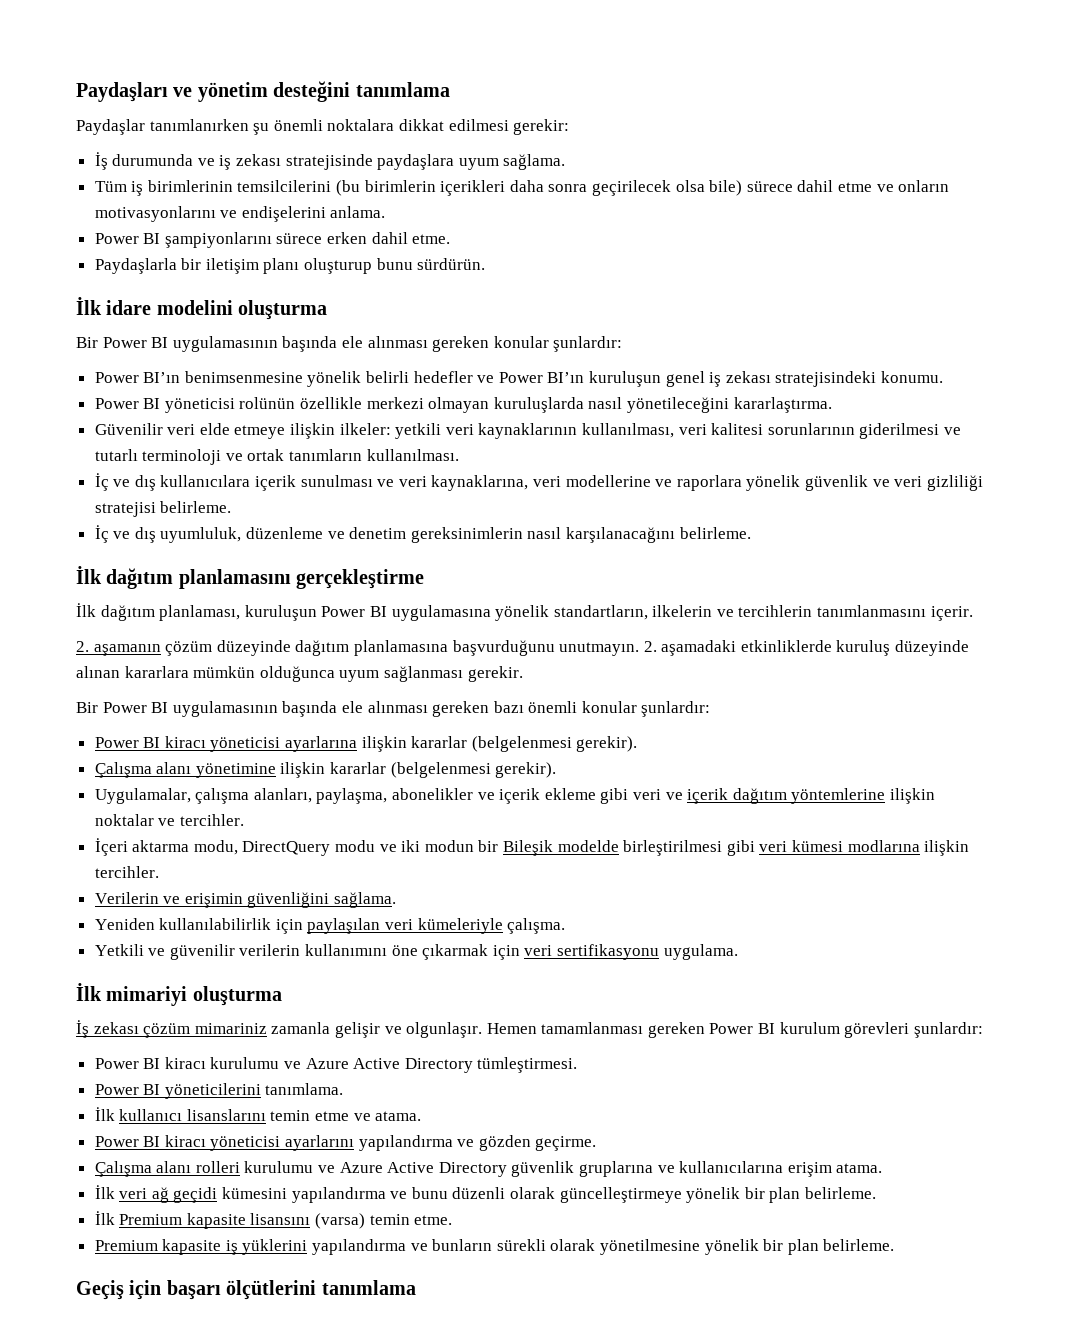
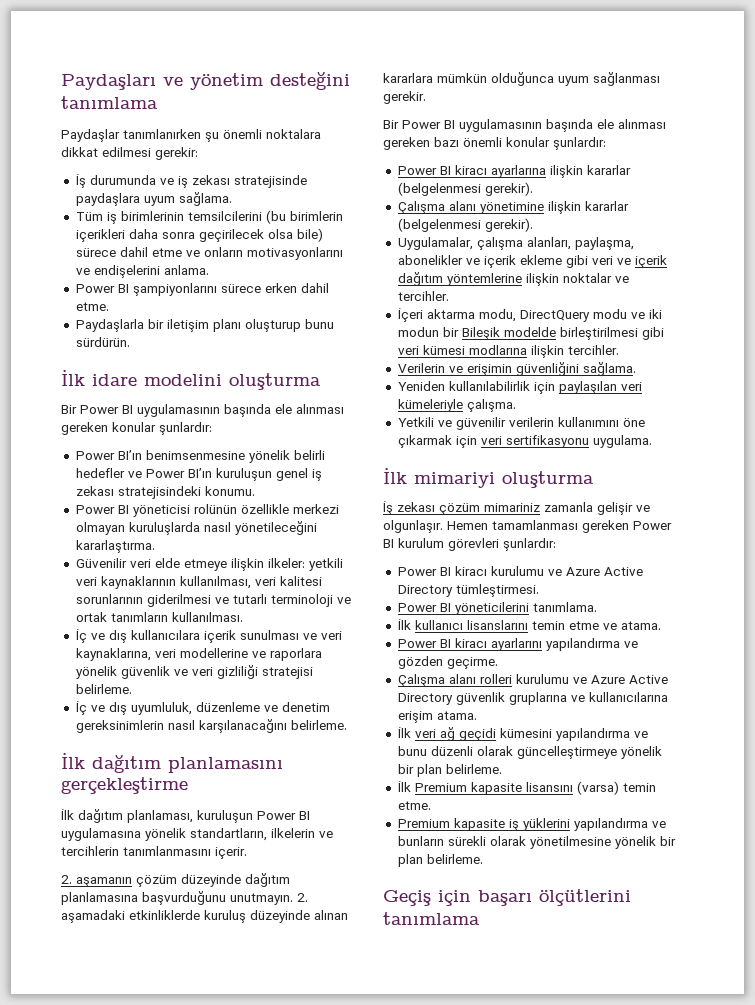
- Power BI kiracı yöneticisi ayarlarına ilişkin kararlar (belgelenmesi gerekir).
+ Power BI kiracı ayarlarına ilişkin kararlar (belgelenmesi gerekir).
- Power BI kiracı yöneticisi ayarlarını yapılandırma ve gözden geçirme.
+ Power BI kiracı ayarlarını yapılandırma ve gözden geçirme.

